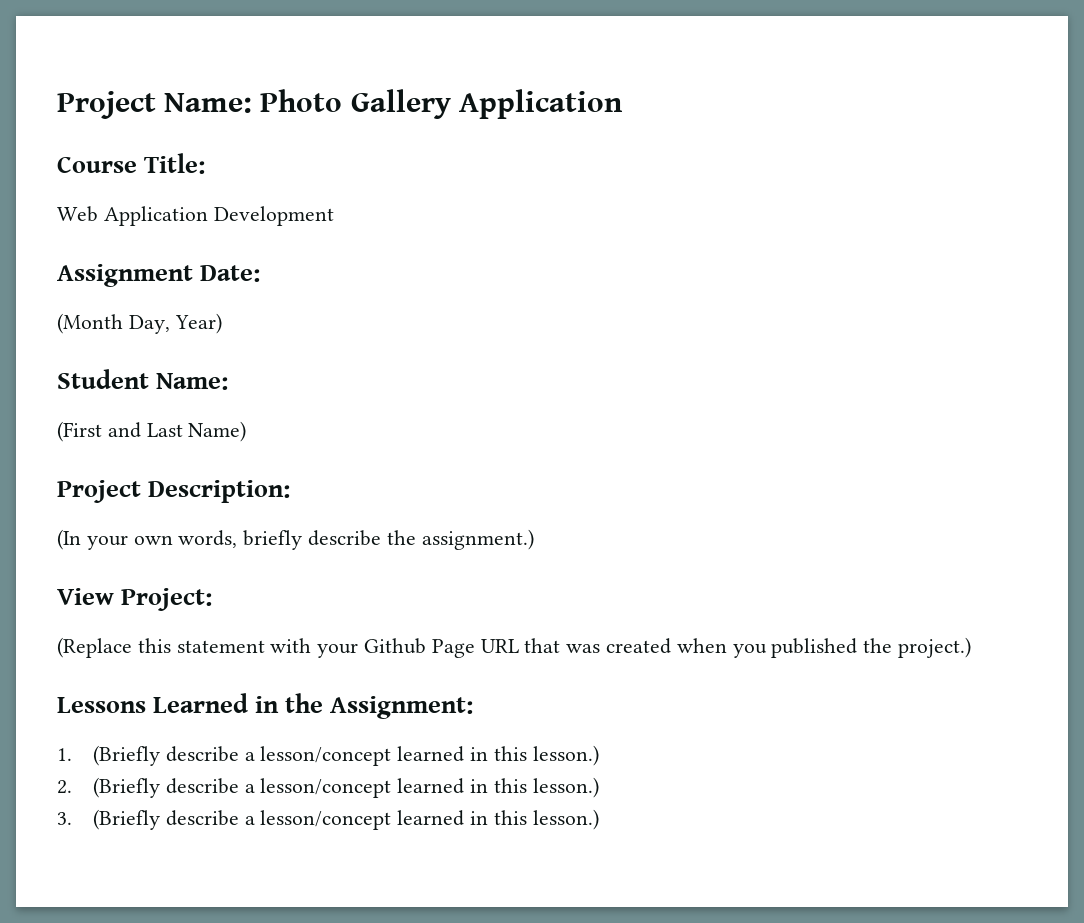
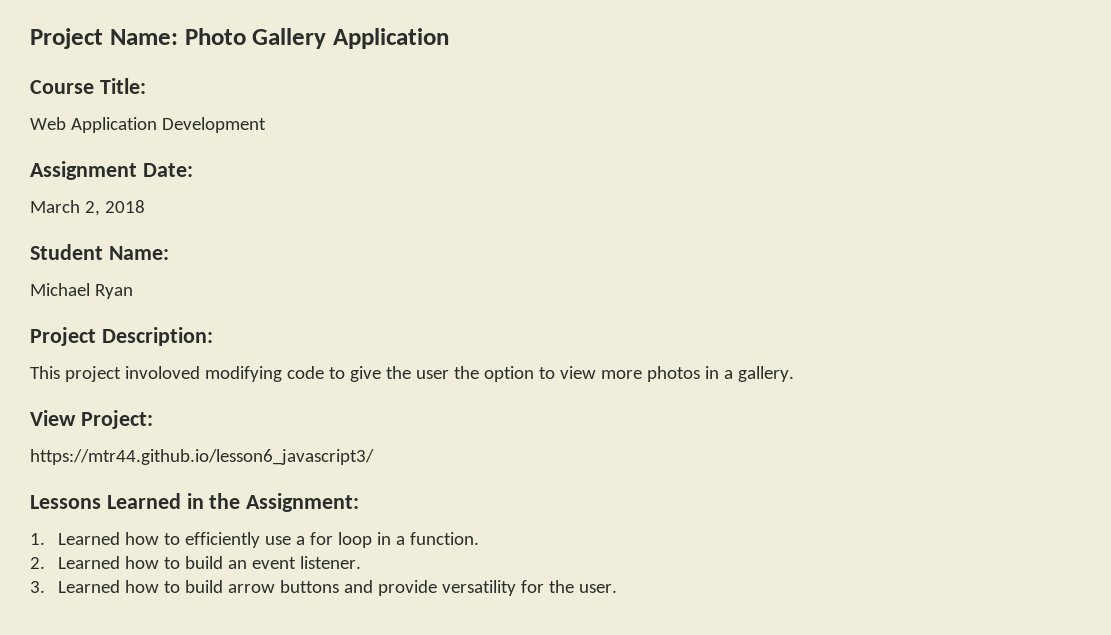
- (Month Day, Year)
+ March 2, 2018
- (First and Last Name)
+ Michael Ryan
  Project Description:
- (In your own words, briefly describe the assignment.)
+ This project involoved modifying code to give the user the option to view more photos in a gallery.
  View Project:
- (Replace this statement with your Github Page URL that was created when you published the project.)
+ https://mtr44.github.io/lesson6_javascript3/
- 1. (Briefly describe a lesson/concept learned in this lesson.)
- 2. (Briefly describe a lesson/concept learned in this lesson.)
- 3. (Briefly describe a lesson/concept learned in this lesson.)
+ 1. Learned how to efficiently use a for loop in a function.
+ 2. Learned how to build an event listener.
+ 3. Learned how to build arrow buttons and provide versatility for the user.

